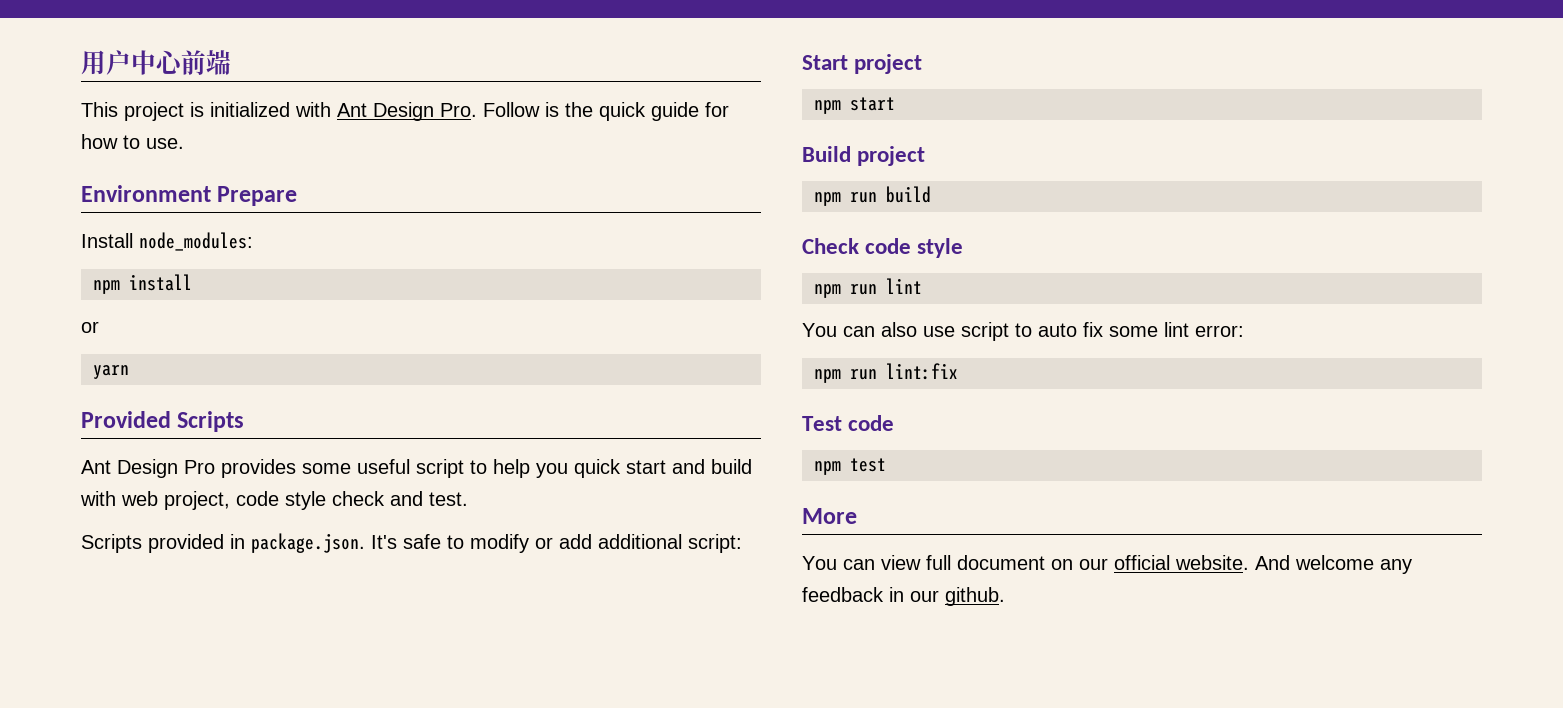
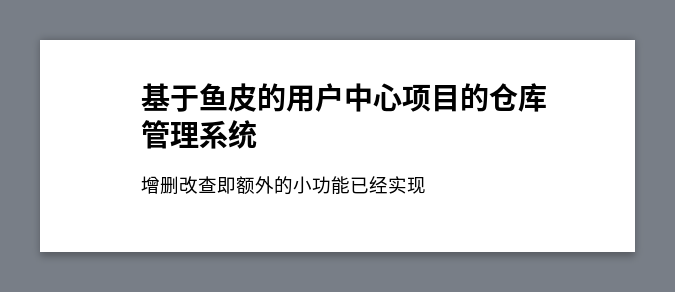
- 用户中心前端
- This project is initialized with Ant Design Pro. Follow is the quick guide for how to use.
- Environment Prepare
- Install node_modules:
- npm install
- or
- yarn
- Provided Scripts
- Ant Design Pro provides some useful script to help you quick start and build with web project, code style check and test.
- Scripts provided in package.json. It's safe to modify or add additional script:
- Start project
- npm start
- Build project
- npm run build
- Check code style
- npm run lint
- You can also use script to auto fix some lint error:
- npm run lint:fix
- Test code
- npm test
- More
- You can view full document on our official website. And welcome any feedback in our github.
+ 基于鱼皮的用户中心项目的仓库管理系统
+ 增删改查即额外的小功能已经实现

